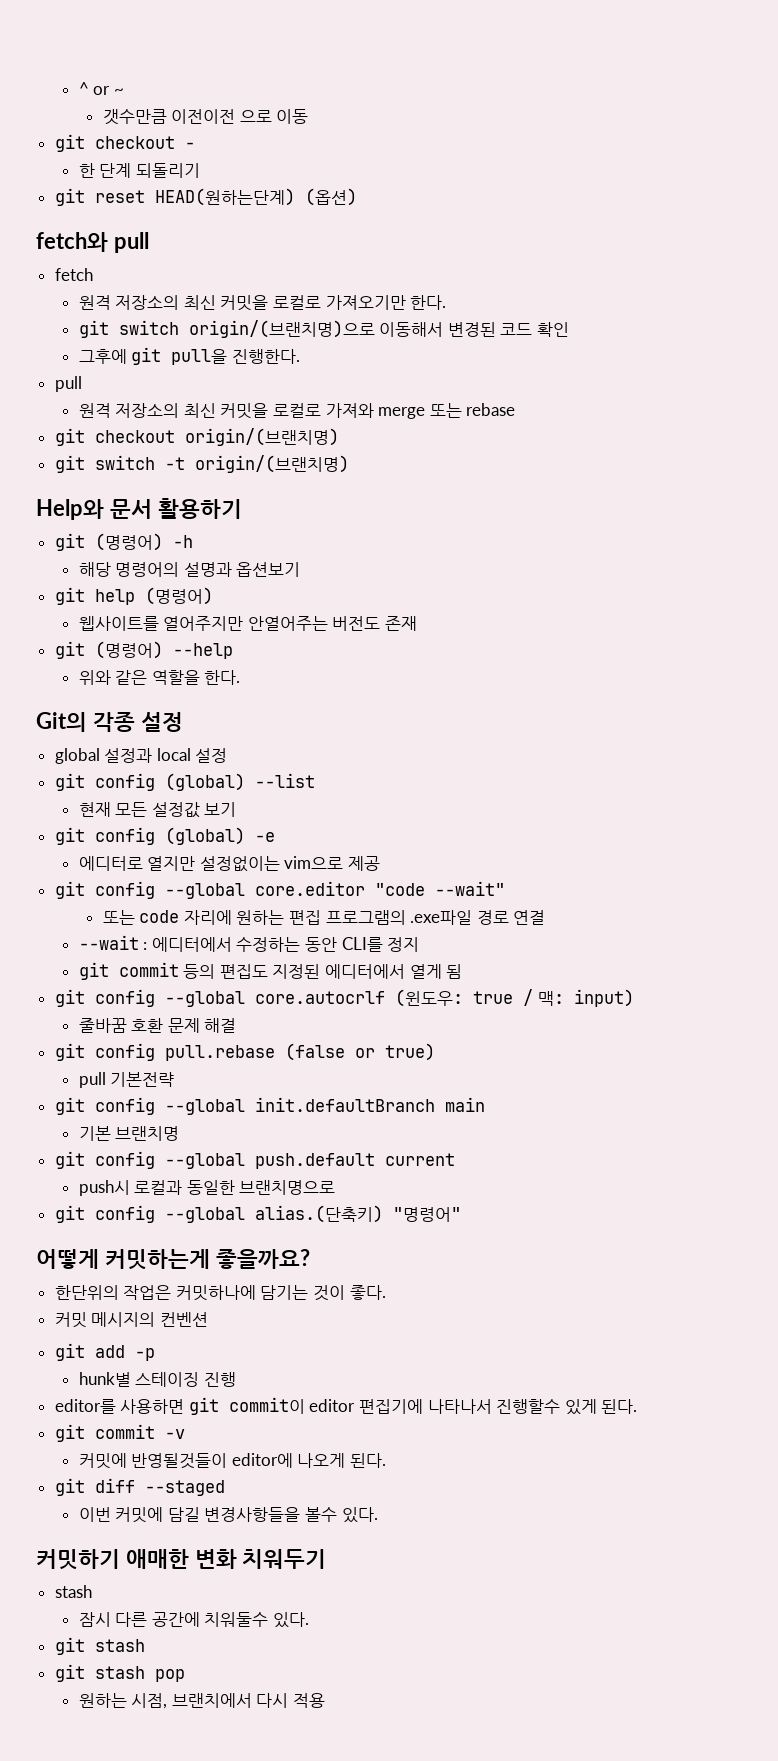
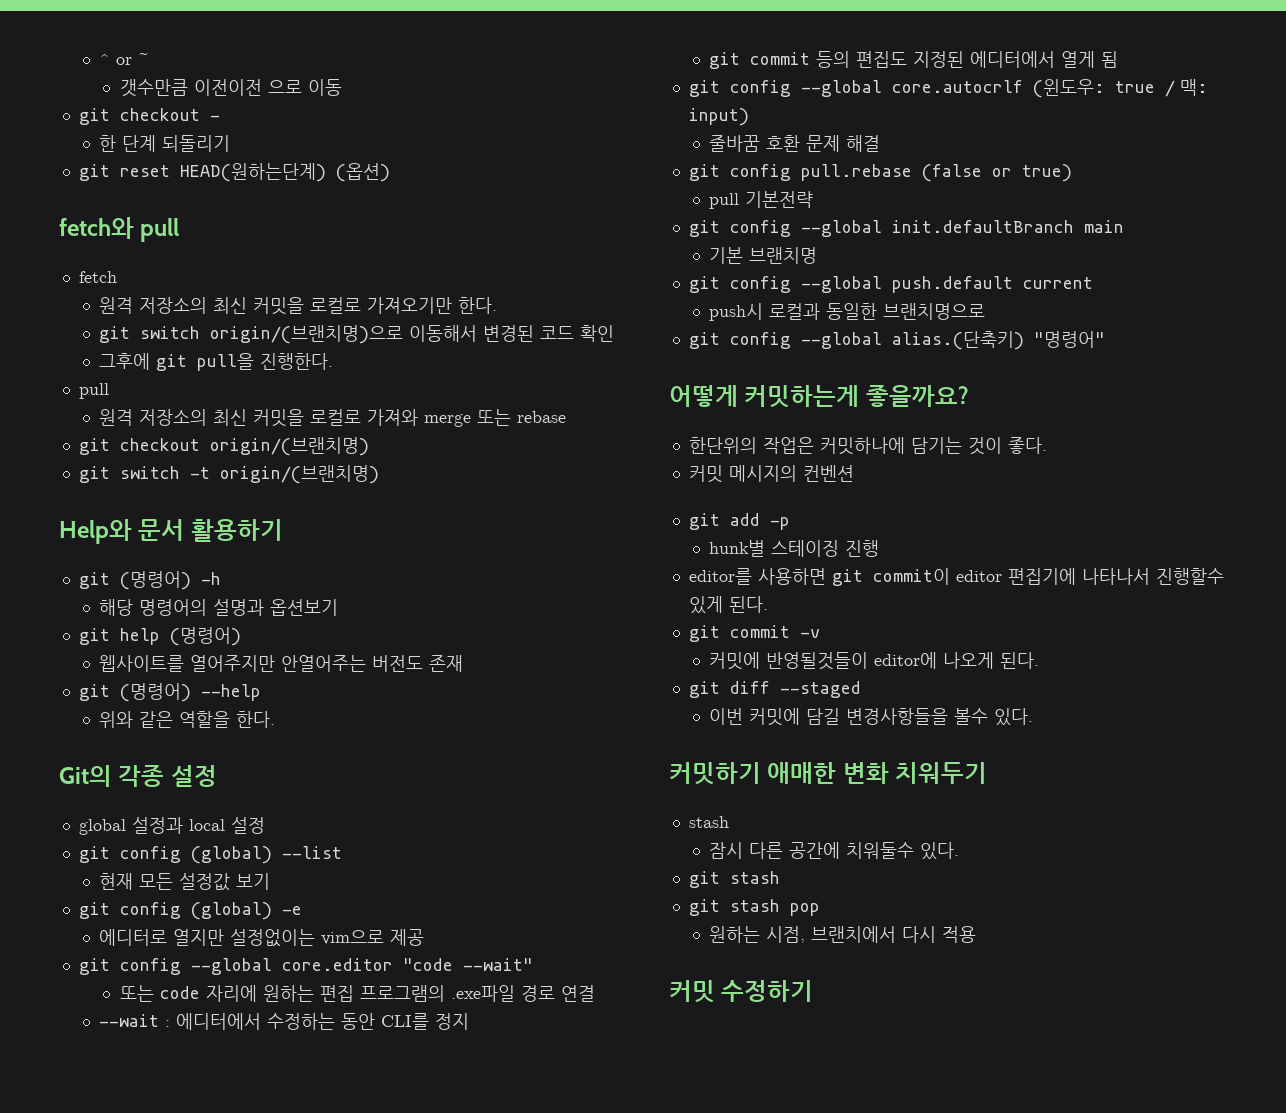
+ 커밋 수정하기

